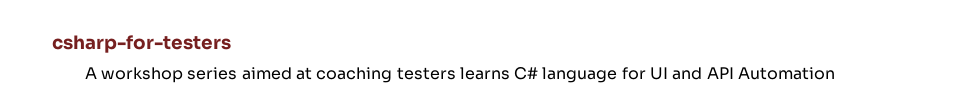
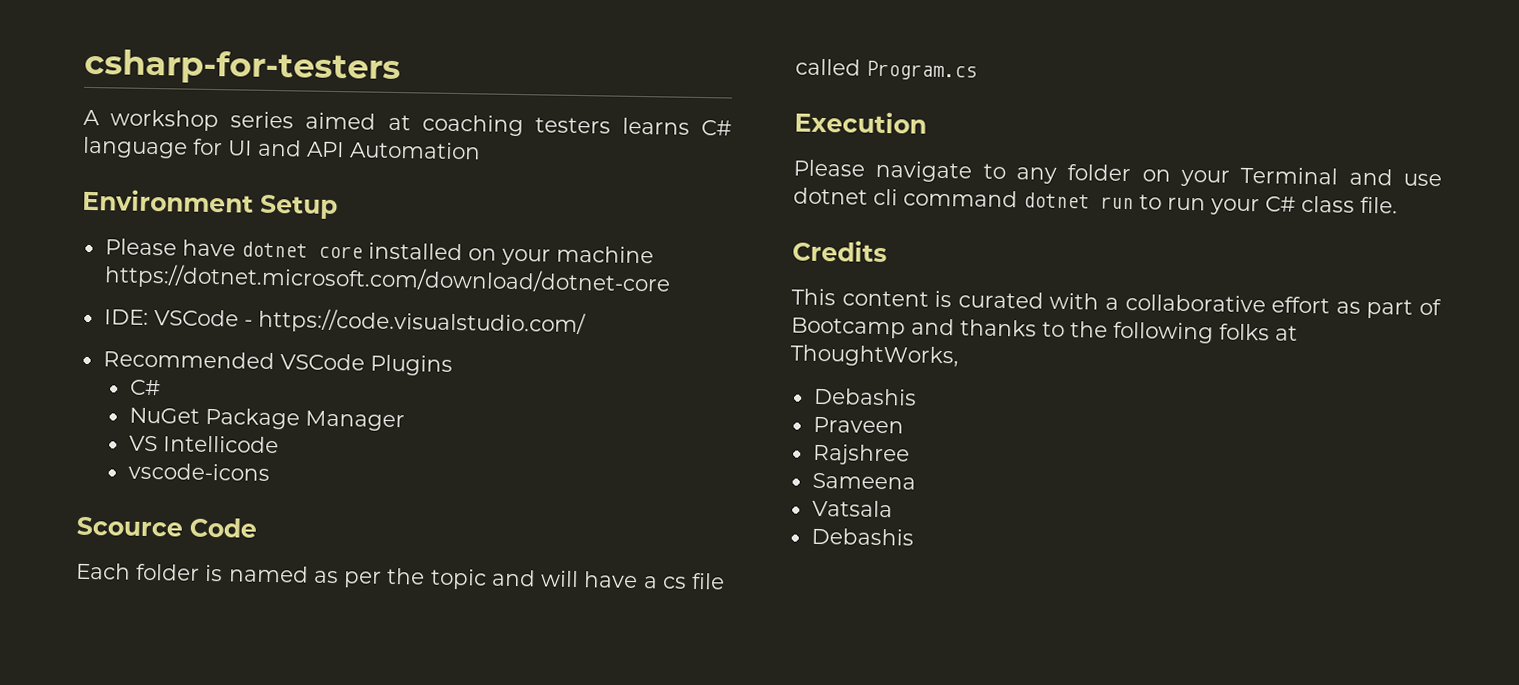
+ Environment Setup
+ Please have dotnet core installed on your machine https://dotnet.microsoft.com/download/dotnet-core
+ IDE: VSCode - https://code.visualstudio.com/
+ Recommended VSCode Plugins
+ C#
+ NuGet Package Manager
+ VS Intellicode
+ vscode-icons
+ Scource Code
+ Each folder is named as per the topic and will have a cs file called Program.cs
+ Execution
+ Please navigate to any folder on your Terminal and use dotnet cli command dotnet run to run your C# class file.
+ Credits
+ This content is curated with a collaborative effort as part of Bootcamp and thanks to the following folks at ThoughtWorks,
+ Debashis
+ Praveen
+ Rajshree
+ Sameena
+ Vatsala
+ Debashis

